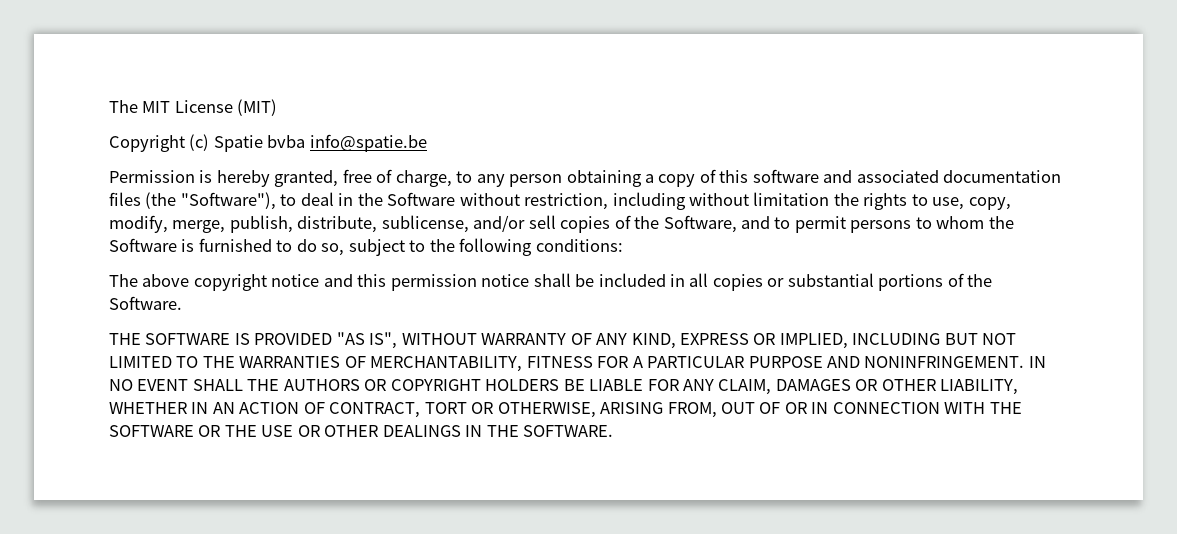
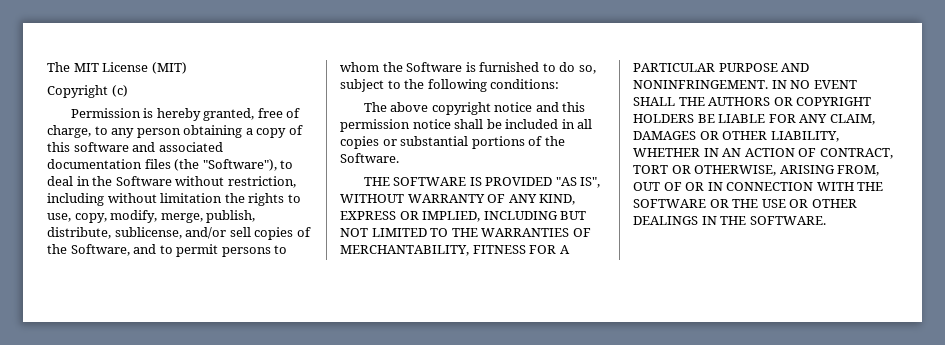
- Copyright (c) Spatie bvba info@spatie.be
+ Copyright (c)

